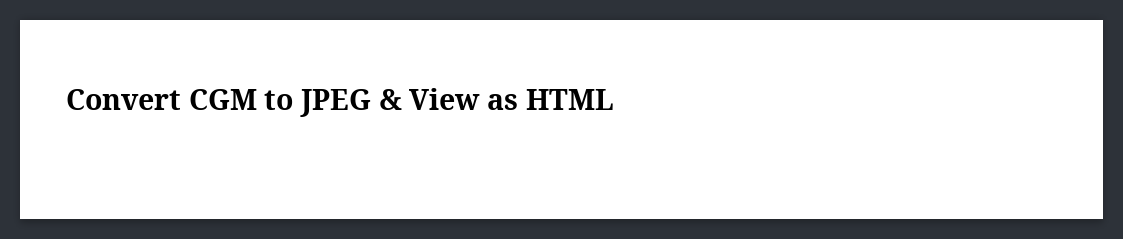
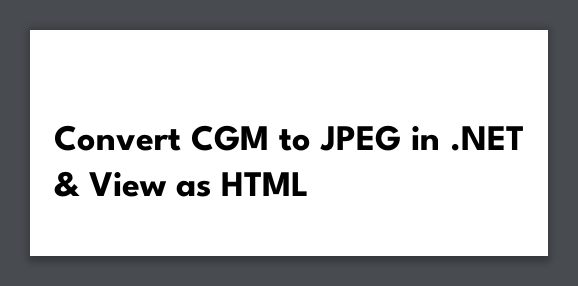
- Convert CGM to JPEG & View as HTML
+ Convert CGM to JPEG in .NET & View as HTML

